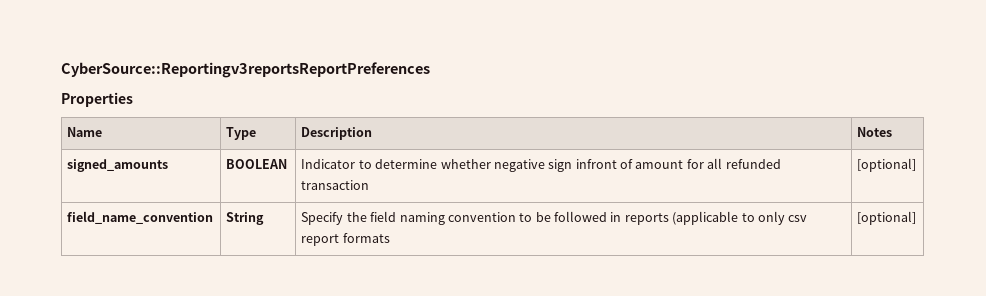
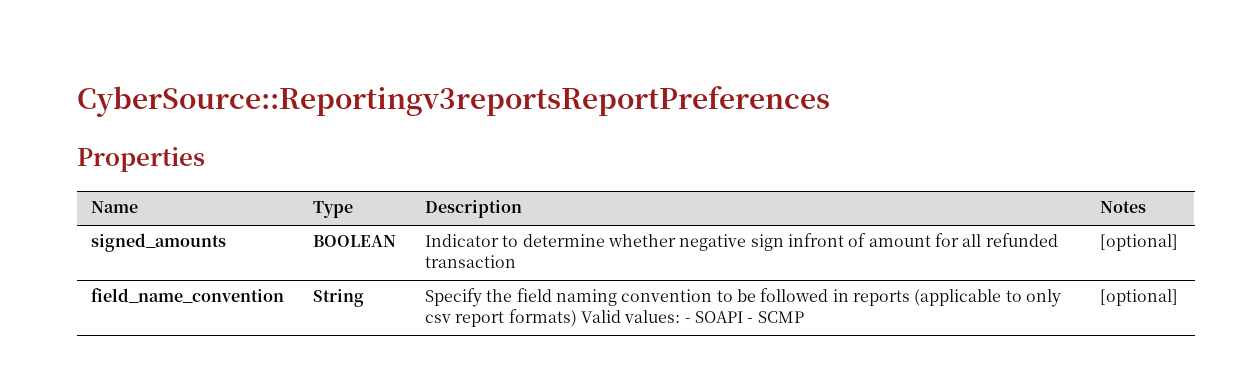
- field_name_convention | String | Specify the field naming convention to be followed in reports (applicable to only csv report formats | [optional]
+ field_name_convention | String | Specify the field naming convention to be followed in reports (applicable to only csv report formats) Valid values: - SOAPI - SCMP | [optional]

